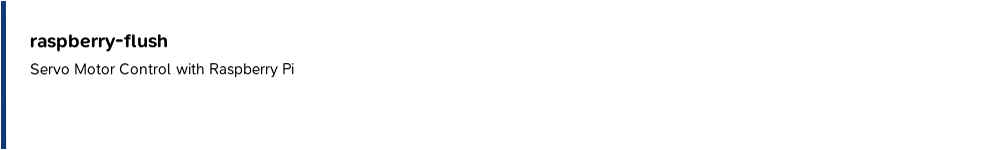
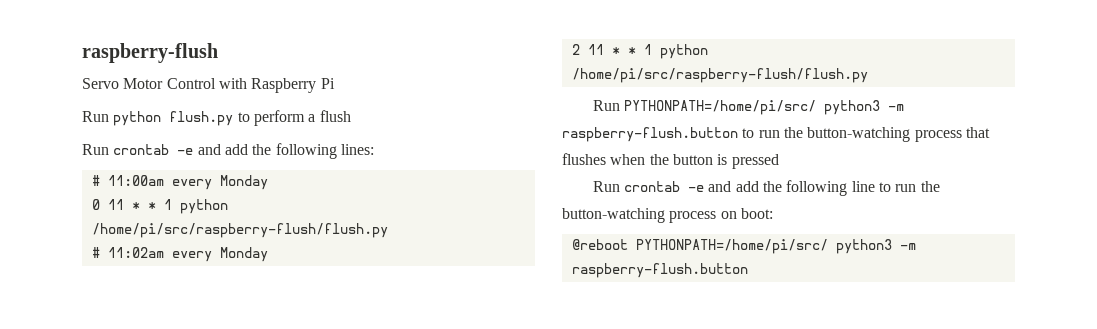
+ Run python flush.py to perform a flush
+ Run crontab -e and add the following lines:
+ # 11:00am every Monday
+ 0 11 * * 1 python /home/pi/src/raspberry-flush/flush.py
+ # 11:02am every Monday
+ 2 11 * * 1 python /home/pi/src/raspberry-flush/flush.py
+ Run PYTHONPATH=/home/pi/src/ python3 -m raspberry-flush.button to run the button-watching process that flushes when the button is pressed
+ Run crontab -e and add the following line to run the button-watching process on boot:
+ @reboot PYTHONPATH=/home/pi/src/ python3 -m raspberry-flush.button

